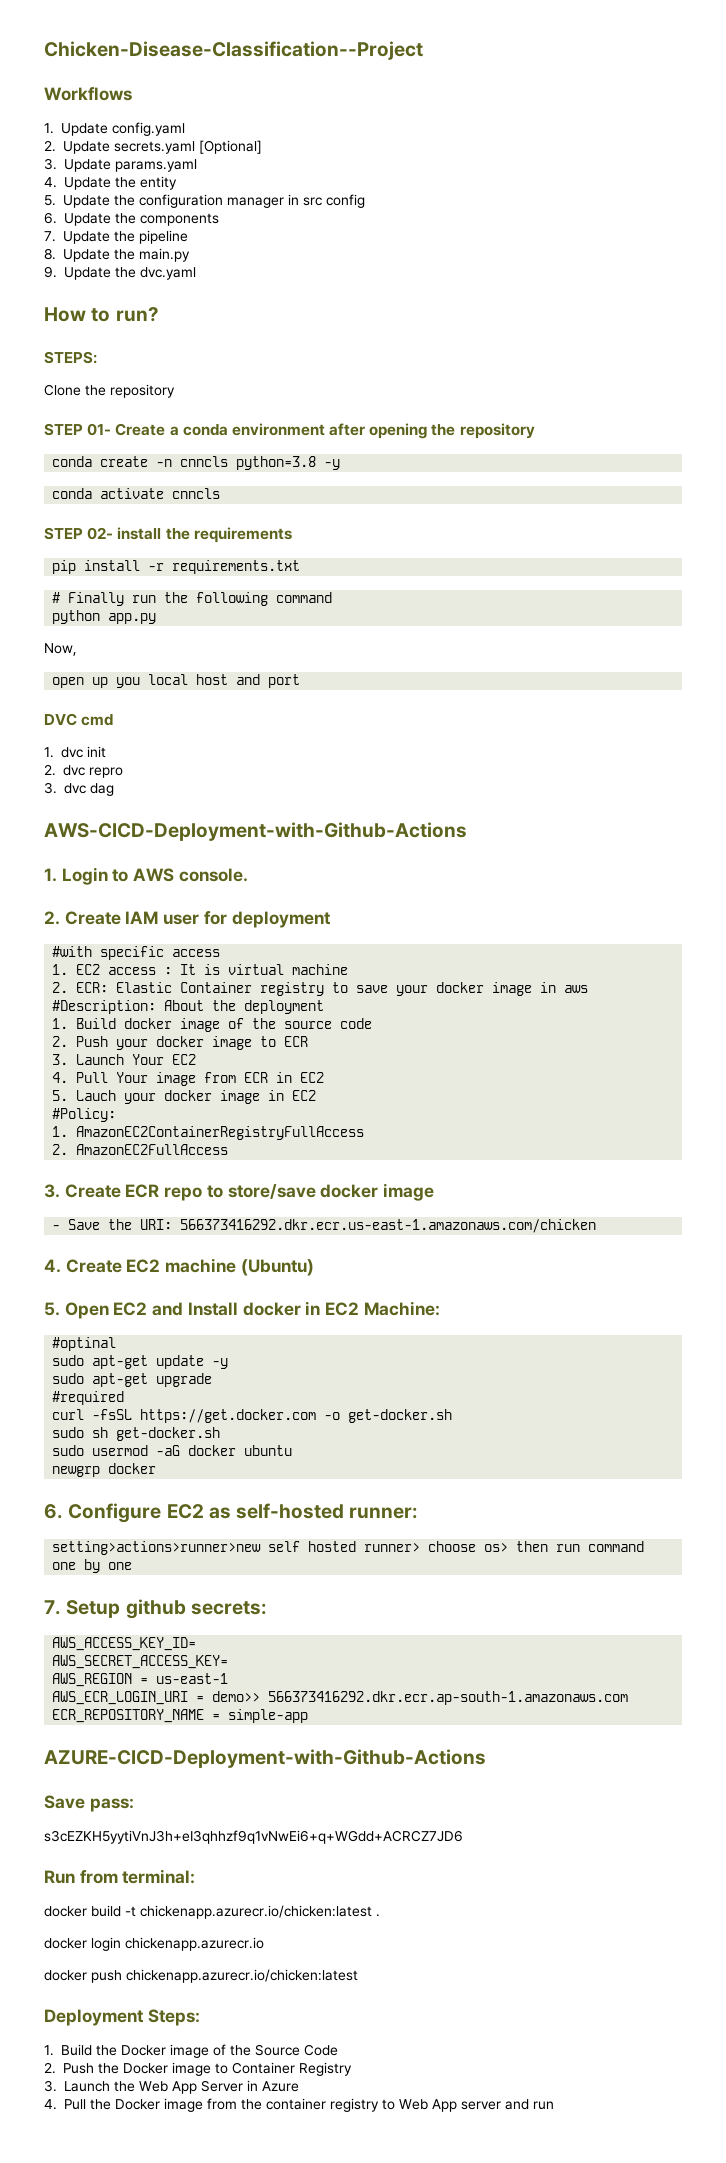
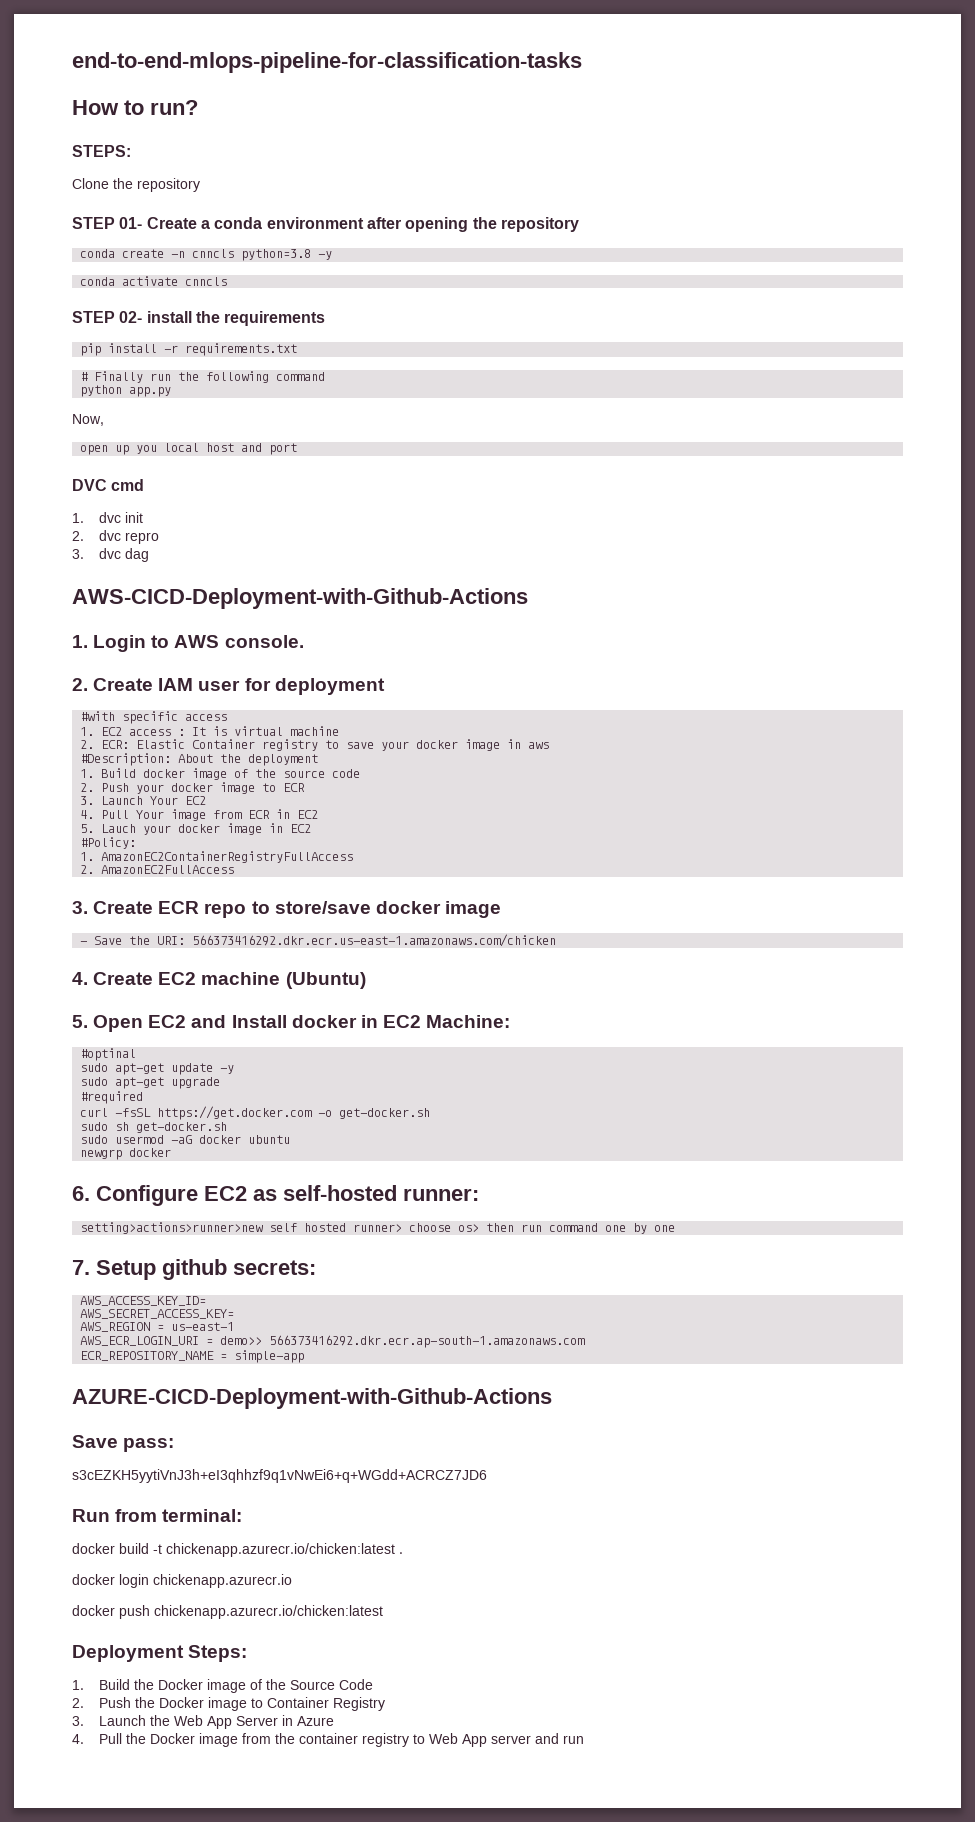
- Chicken-Disease-Classification--Project
- Workflows
- 1. Update config.yaml
- 2. Update secrets.yaml [Optional]
- 3. Update params.yaml
- 4. Update the entity
- 5. Update the configuration manager in src config
- 6. Update the components
- 7. Update the pipeline
- 8. Update the main.py
- 9. Update the dvc.yaml
+ end-to-end-mlops-pipeline-for-classification-tasks

